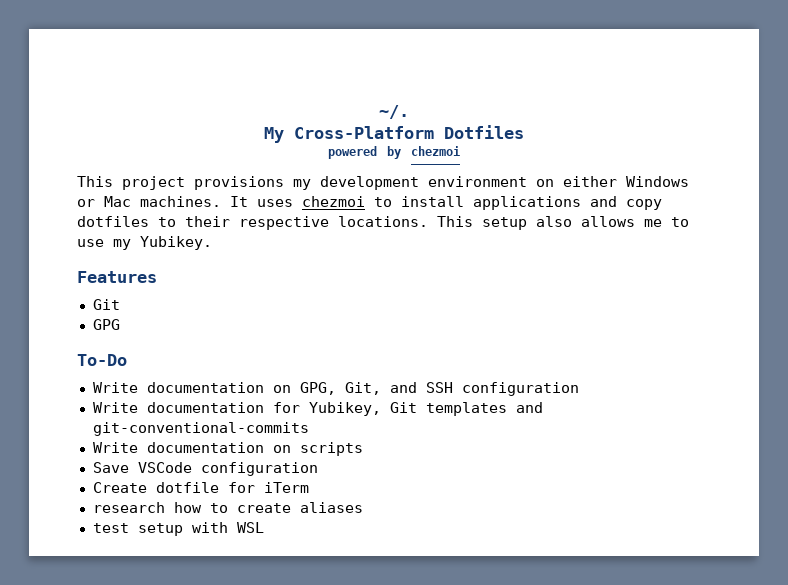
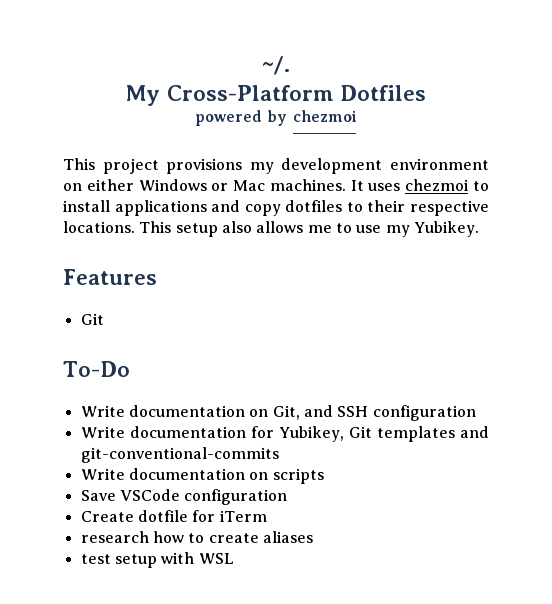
- GPG
- Write documentation on GPG, Git, and SSH configuration
+ Write documentation on Git, and SSH configuration

